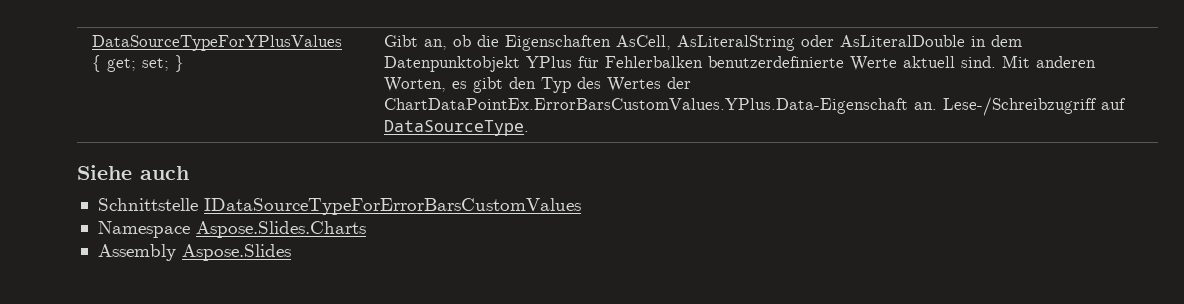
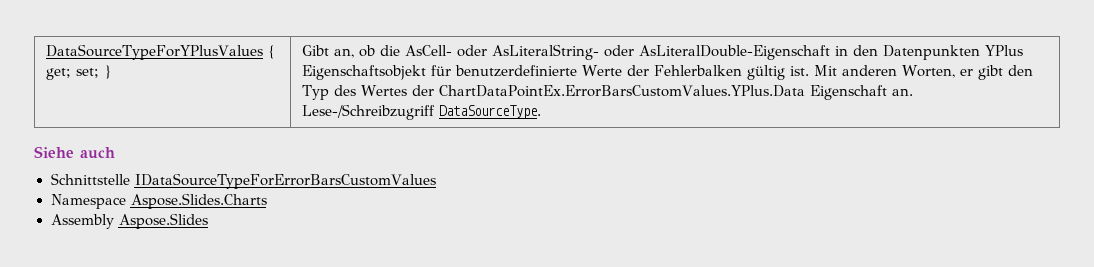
- Gibt an, ob die Eigenschaften AsCell, AsLiteralString oder AsLiteralDouble in dem Datenpunktobjekt YPlus für Fehlerbalken benutzerdefinierte Werte aktuell sind.
+ Gibt an, ob die AsCell- oder AsLiteralString- oder AsLiteralDouble-Eigenschaft in den Datenpunkten YPlus Eigenschaftsobjekt für benutzerdefinierte Werte der Fehlerbalken gültig ist.
- Mit anderen Worten, es gibt den Typ des Wertes der ChartDataPointEx.ErrorBarsCustomValues.YPlus.Data-Eigenschaft an.
+ Mit anderen Worten, er gibt den Typ des Wertes der ChartDataPointEx.ErrorBarsCustomValues.YPlus.Data Eigenschaft an.
- Lese-/Schreibzugriff auf DataSourceType.
+ Lese-/Schreibzugriff DataSourceType.

